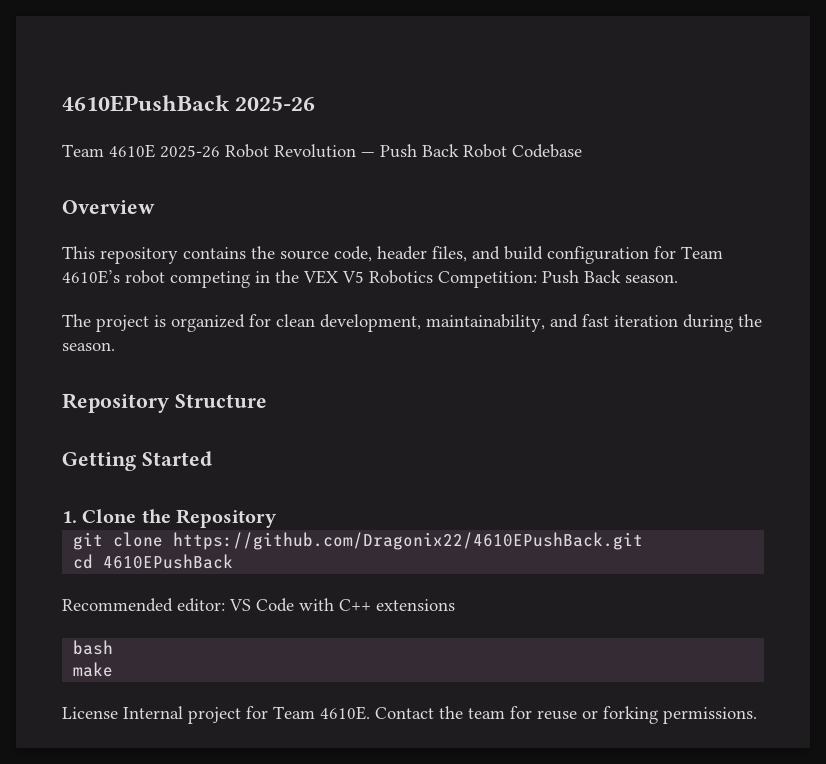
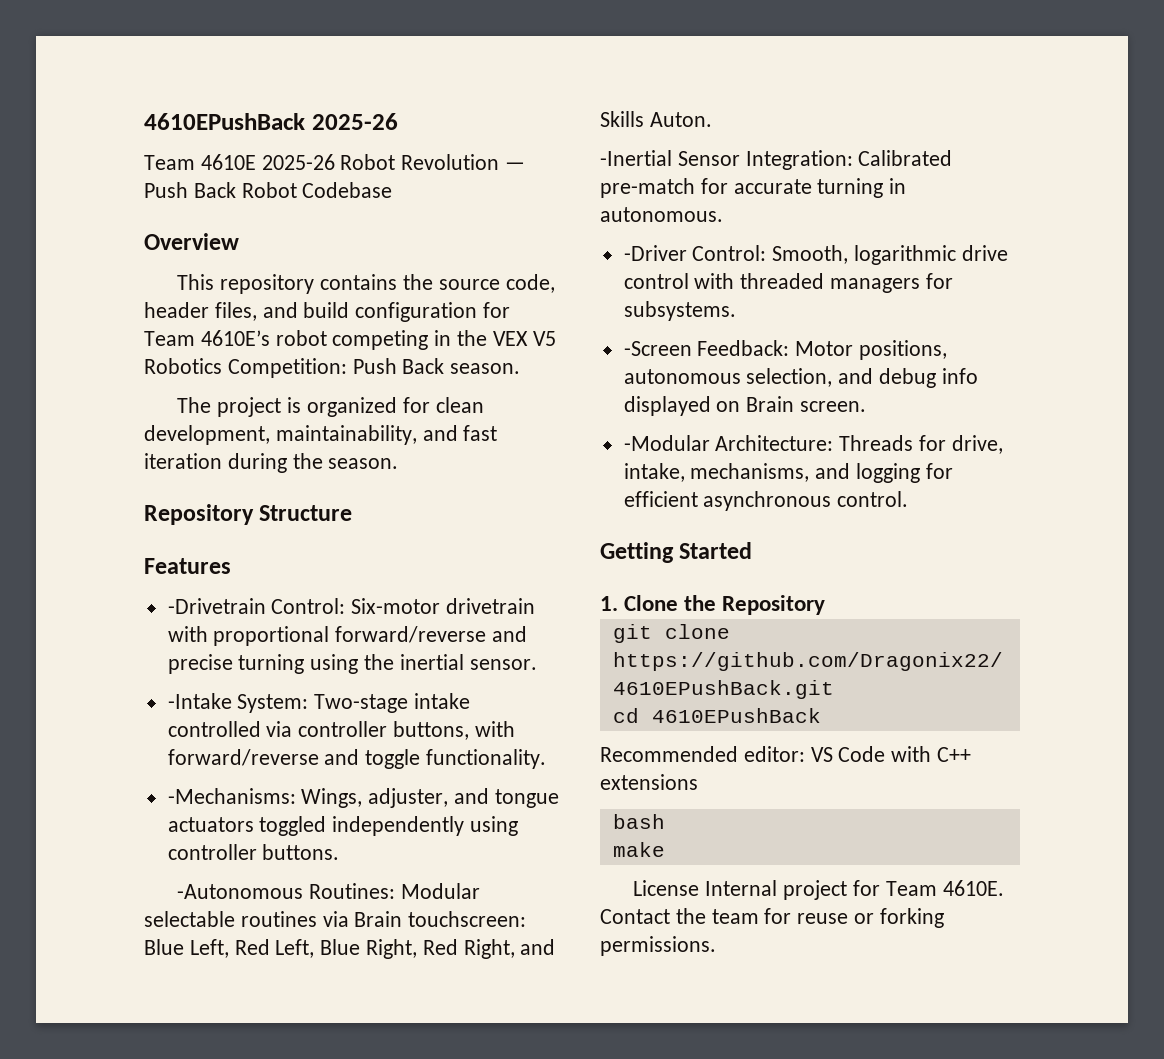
+ Features
+ -Drivetrain Control: Six-motor drivetrain with proportional forward/reverse and precise turning using the inertial sensor.
+ -Intake System: Two-stage intake controlled via controller buttons, with forward/reverse and toggle functionality.
+ -Mechanisms: Wings, adjuster, and tongue actuators toggled independently using controller buttons.
+ -Autonomous Routines: Modular selectable routines via Brain touchscreen: Blue Left, Red Left, Blue Right, Red Right, and Skills Auton.
+ -Inertial Sensor Integration: Calibrated pre-match for accurate turning in autonomous.
+ -Driver Control: Smooth, logarithmic drive control with threaded managers for subsystems.
+ -Screen Feedback: Motor positions, autonomous selection, and debug info displayed on Brain screen.
+ -Modular Architecture: Threads for drive, intake, mechanisms, and logging for efficient asynchronous control.

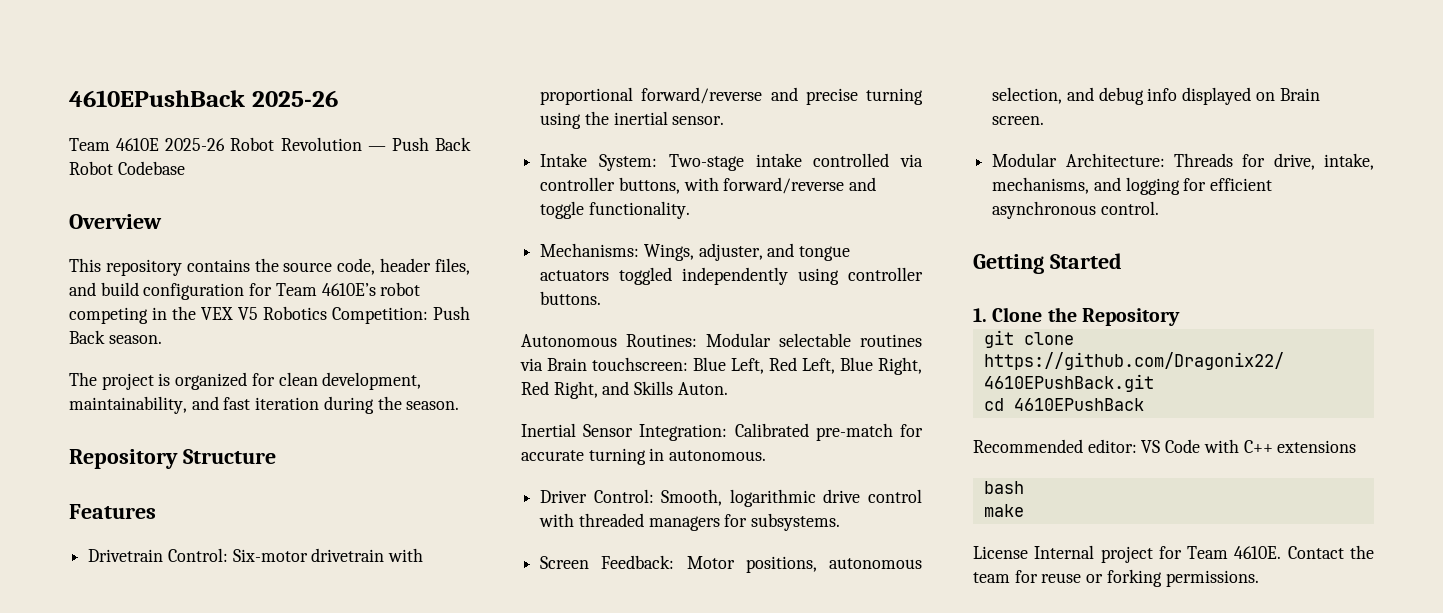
- -Drivetrain Control: Six-motor drivetrain with proportional forward/reverse and precise turning using the inertial sensor.
+ Drivetrain Control: Six-motor drivetrain with proportional forward/reverse and precise turning using the inertial sensor.
- -Intake System: Two-stage intake controlled via controller buttons, with forward/reverse and toggle functionality.
+ Intake System: Two-stage intake controlled via controller buttons, with forward/reverse and toggle functionality.
- -Mechanisms: Wings, adjuster, and tongue actuators toggled independently using controller buttons.
+ Mechanisms: Wings, adjuster, and tongue actuators toggled independently using controller buttons.
- -Autonomous Routines: Modular selectable routines via Brain touchscreen: Blue Left, Red Left, Blue Right, Red Right, and Skills Auton.
+ Autonomous Routines: Modular selectable routines via Brain touchscreen: Blue Left, Red Left, Blue Right, Red Right, and Skills Auton.
- -Inertial Sensor Integration: Calibrated pre-match for accurate turning in autonomous.
+ Inertial Sensor Integration: Calibrated pre-match for accurate turning in autonomous.
- -Driver Control: Smooth, logarithmic drive control with threaded managers for subsystems.
+ Driver Control: Smooth, logarithmic drive control with threaded managers for subsystems.
- -Screen Feedback: Motor positions, autonomous selection, and debug info displayed on Brain screen.
+ Screen Feedback: Motor positions, autonomous selection, and debug info displayed on Brain screen.
- -Modular Architecture: Threads for drive, intake, mechanisms, and logging for efficient asynchronous control.
+ Modular Architecture: Threads for drive, intake, mechanisms, and logging for efficient asynchronous control.

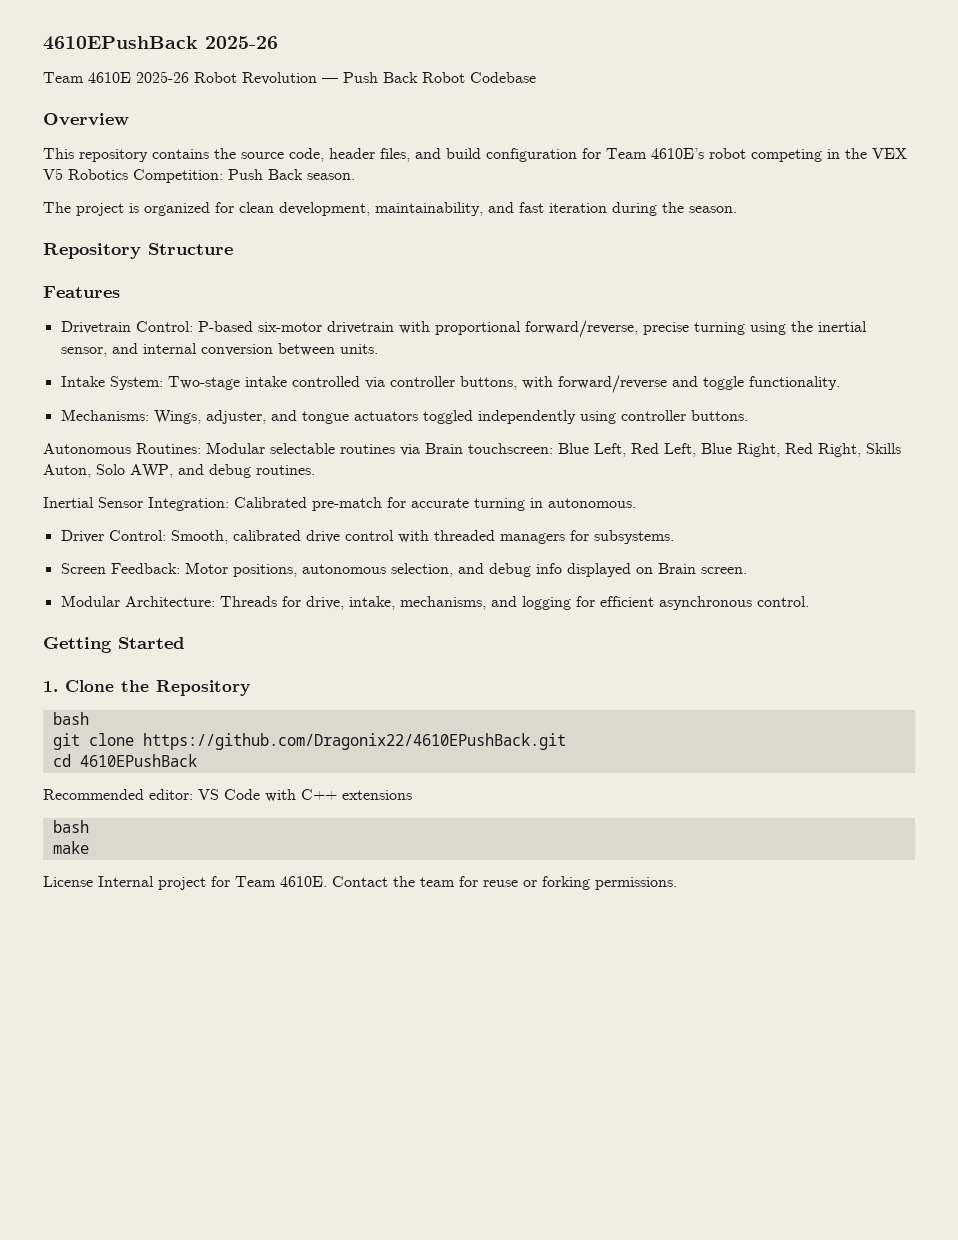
- Drivetrain Control: Six-motor drivetrain with proportional forward/reverse and precise turning using the inertial sensor.
+ Drivetrain Control: P-based six-motor drivetrain with proportional forward/reverse, precise turning using the inertial sensor, and internal conversion between units.
- Autonomous Routines: Modular selectable routines via Brain touchscreen: Blue Left, Red Left, Blue Right, Red Right, and Skills Auton.
+ Autonomous Routines: Modular selectable routines via Brain touchscreen: Blue Left, Red Left, Blue Right, Red Right, Skills Auton, Solo AWP, and debug routines.
- Driver Control: Smooth, logarithmic drive control with threaded managers for subsystems.
+ Driver Control: Smooth, calibrated drive control with threaded managers for subsystems.
  1. Clone the Repository
+ bash

